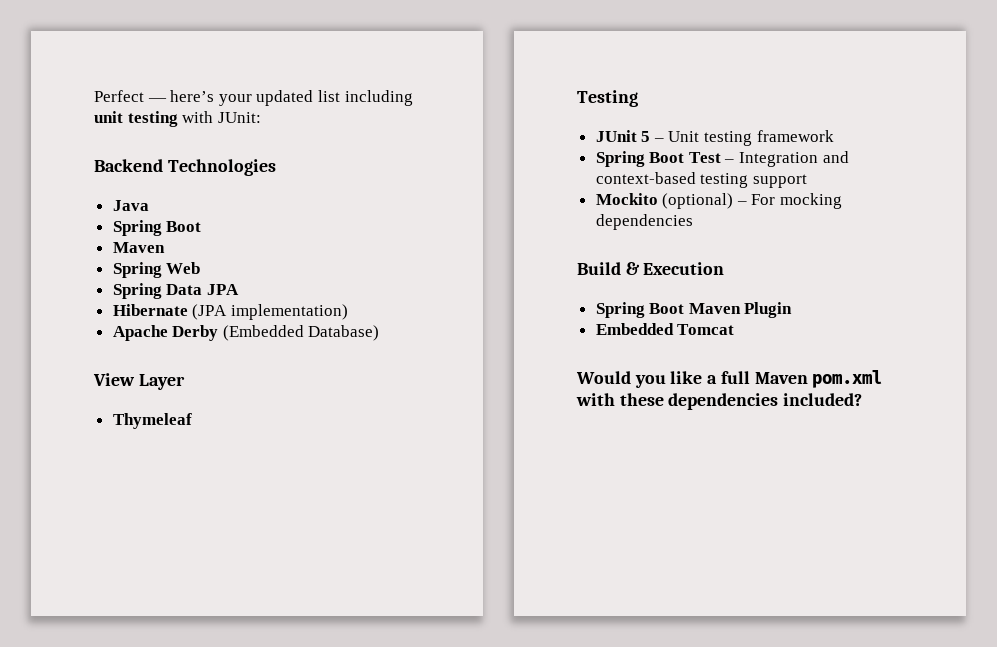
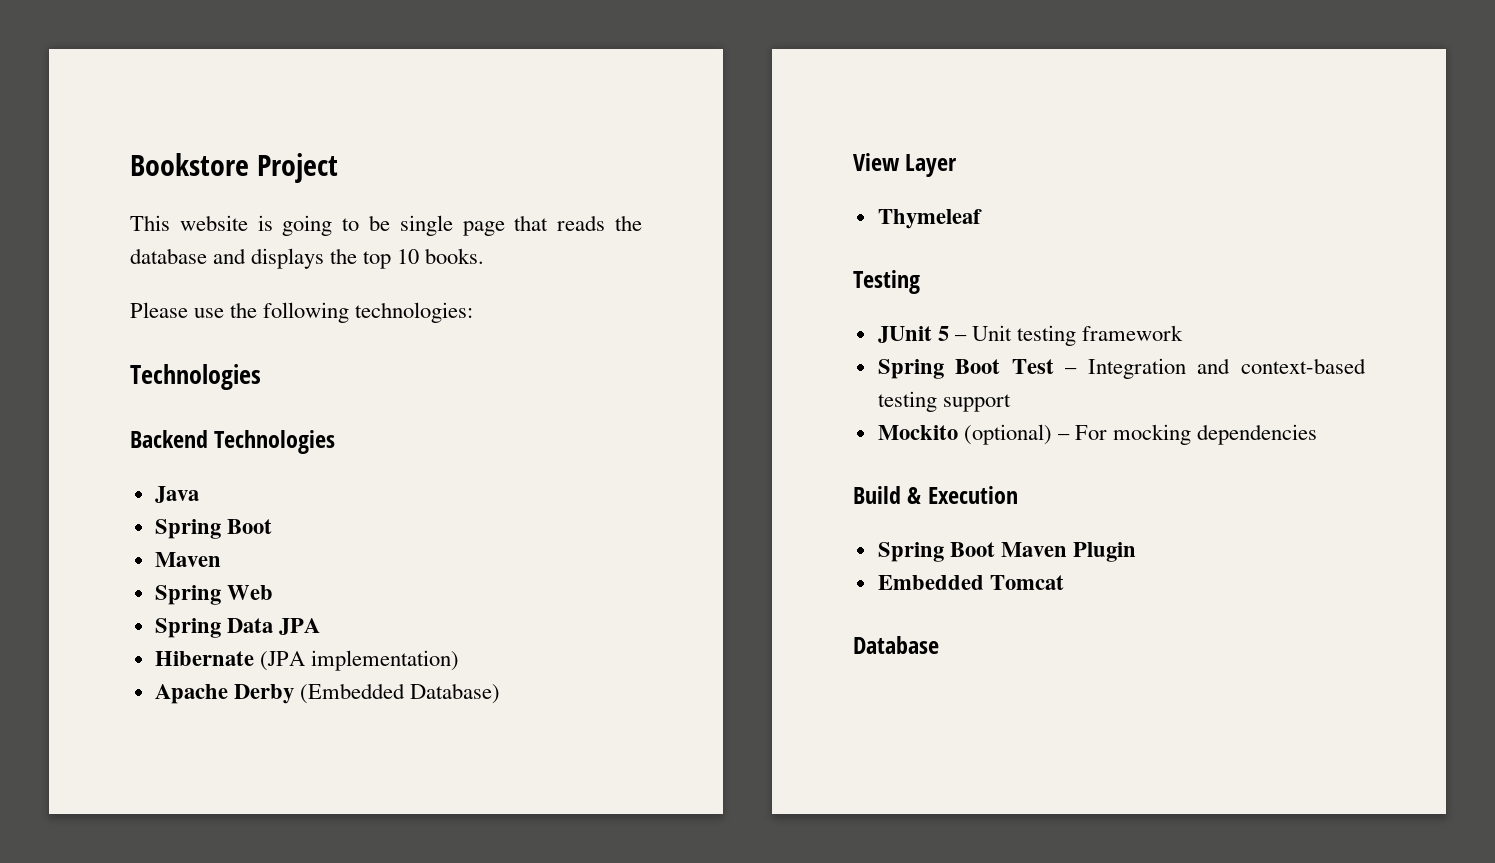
- Perfect — here’s your updated list including unit testing with JUnit:
+ Bookstore Project
+ This website is going to be single page that reads the database and displays the top 10 books.
+ Please use the following technologies:
+ Technologies
- Would you like a full Maven pom.xml with these dependencies included?
+ Database

